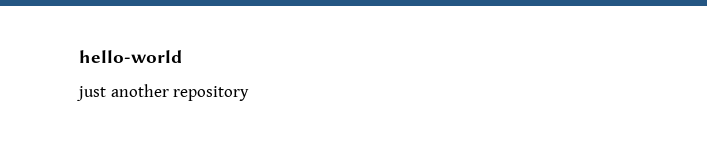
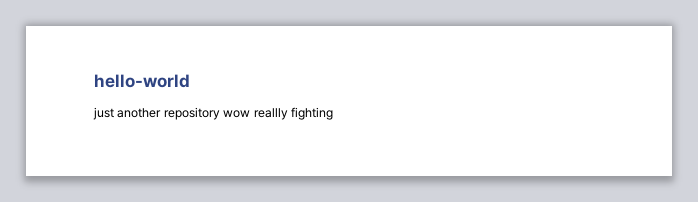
- just another repository
+ just another repository wow reallly fighting

